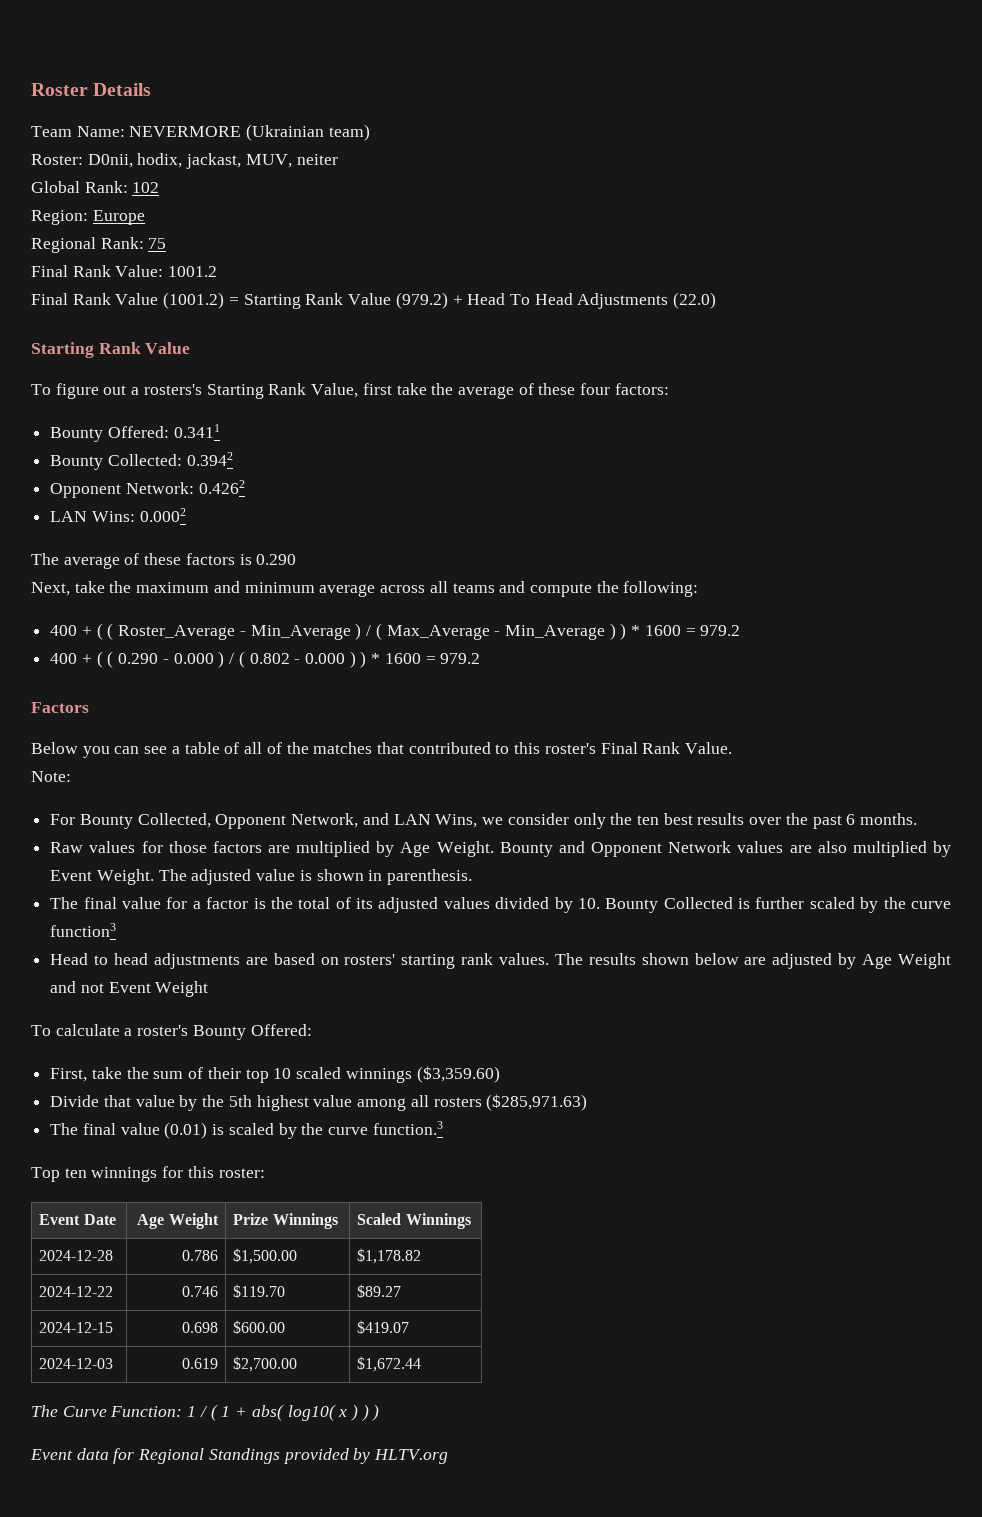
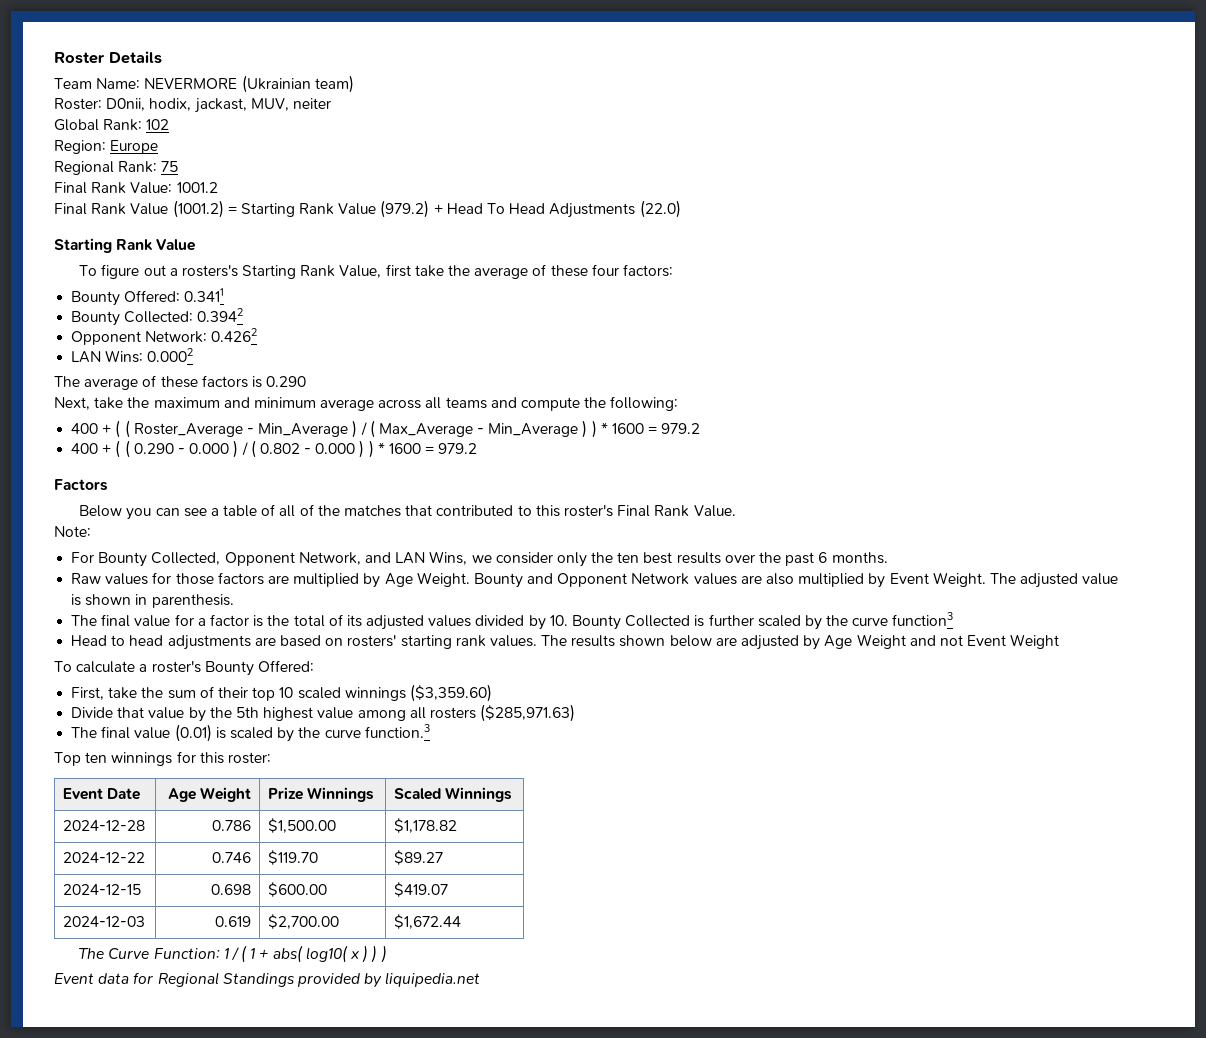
- Event data for Regional Standings provided by HLTV.org
+ Event data for Regional Standings provided by liquipedia.net

